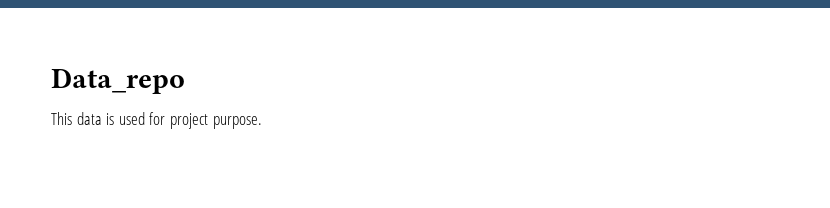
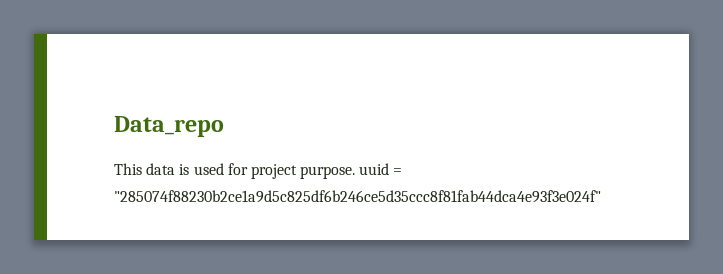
- This data is used for project purpose.
+ This data is used for project purpose. uuid = "285074f88230b2ce1a9d5c825df6b246ce5d35ccc8f81fab44dca4e93f3e024f"

